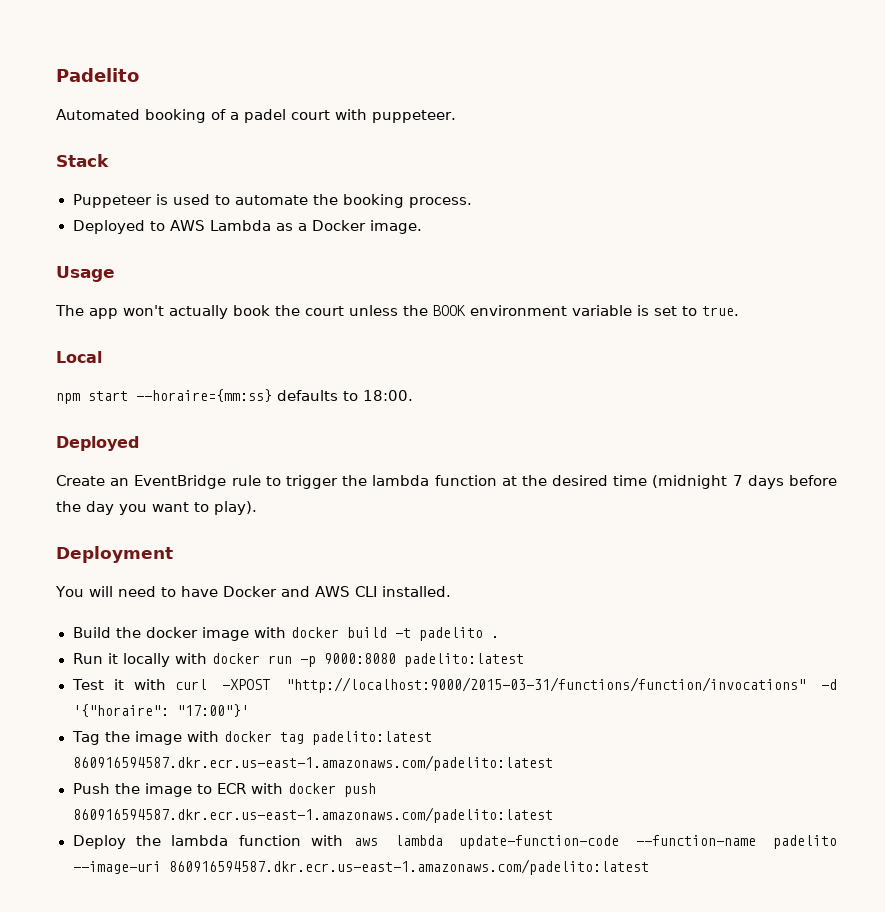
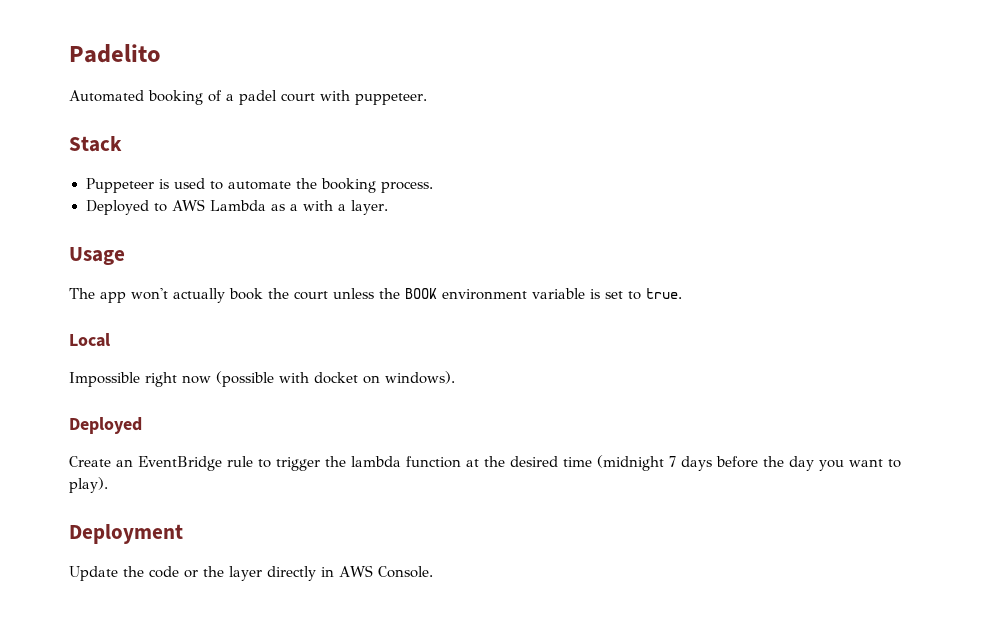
- Deployed to AWS Lambda as a Docker image.
+ Deployed to AWS Lambda as a with a layer.
- npm start --horaire={mm:ss} defaults to 18:00.
+ Impossible right now (possible with docket on windows).
- You will need to have Docker and AWS CLI installed.
- Build the docker image with docker build -t padelito .
- Run it locally with docker run -p 9000:8080 padelito:latest
- Test it with curl -XPOST "http://localhost:9000/2015-03-31/functions/function/invocations" -d '{"horaire": "17:00"}'
- Tag the image with docker tag padelito:latest 860916594587.dkr.ecr.us-east-1.amazonaws.com/padelito:latest
- Push the image to ECR with docker push 860916594587.dkr.ecr.us-east-1.amazonaws.com/padelito:latest
- Deploy the lambda function with aws lambda update-function-code --function-name padelito --image-uri 860916594587.dkr.ecr.us-east-1.amazonaws.com/padelito:latest
+ Update the code or the layer directly in AWS Console.

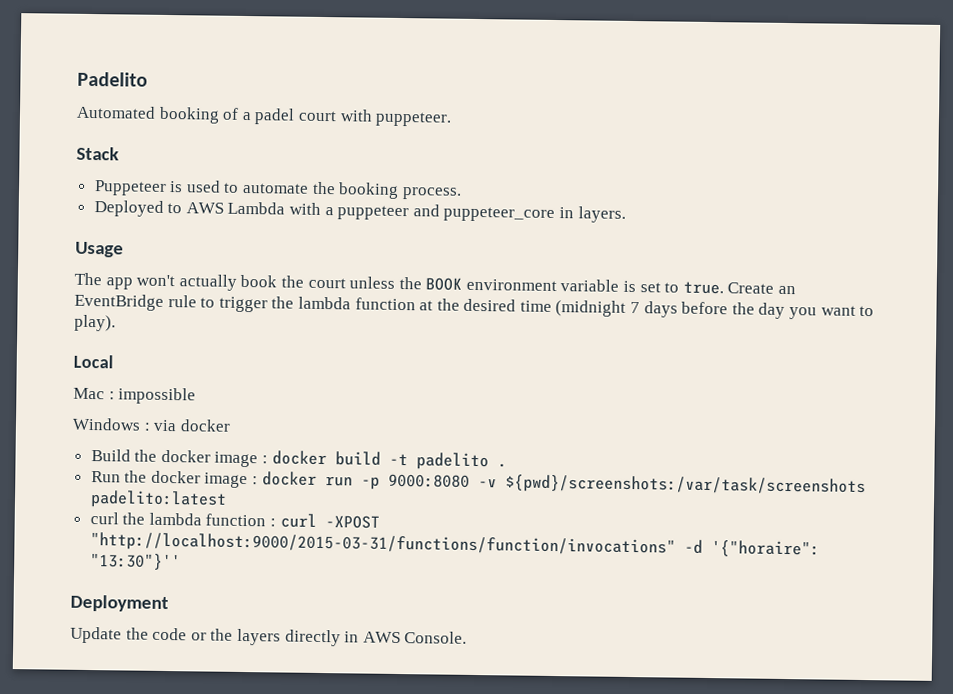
- Deployed to AWS Lambda as a with a layer.
+ Deployed to AWS Lambda with a puppeteer and puppeteer_core in layers.
- The app won't actually book the court unless the BOOK environment variable is set to true.
- Local
- Impossible right now (possible with docket on windows).
- Deployed
- Create an EventBridge rule to trigger the lambda function at the desired time (midnight 7 days before the day you want to play).
+ The app won't actually book the court unless the BOOK environment variable is set to true. Create an EventBridge rule to trigger the lambda function at the desired time (midnight 7 days before the day you want to play).
+ Local
+ Mac : impossible
+ Windows : via docker
+ Build the docker image : docker build -t padelito .
+ Run the docker image : docker run -p 9000:8080 -v ${pwd}/screenshots:/var/task/screenshots padelito:latest
+ curl the lambda function : curl -XPOST "http://localhost:9000/2015-03-31/functions/function/invocations" -d '{"horaire": "13:30"}''
- Update the code or the layer directly in AWS Console.
+ Update the code or the layers directly in AWS Console.

